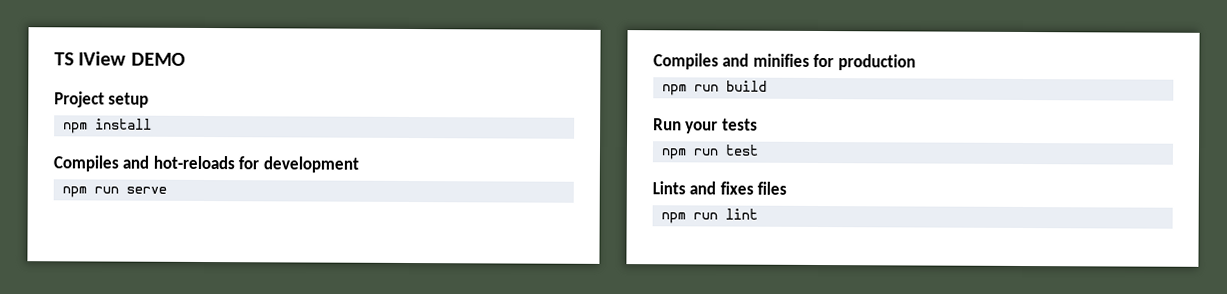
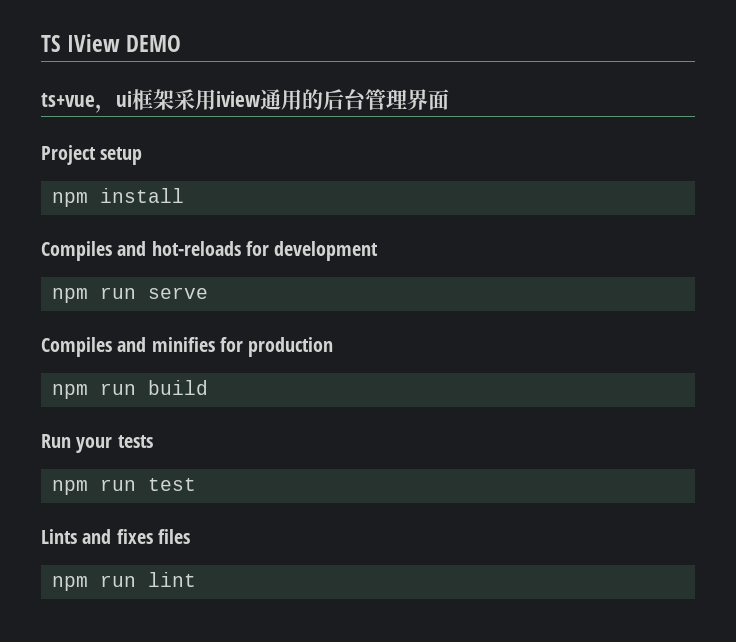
+ ts+vue，ui框架采用iview通用的后台管理界面

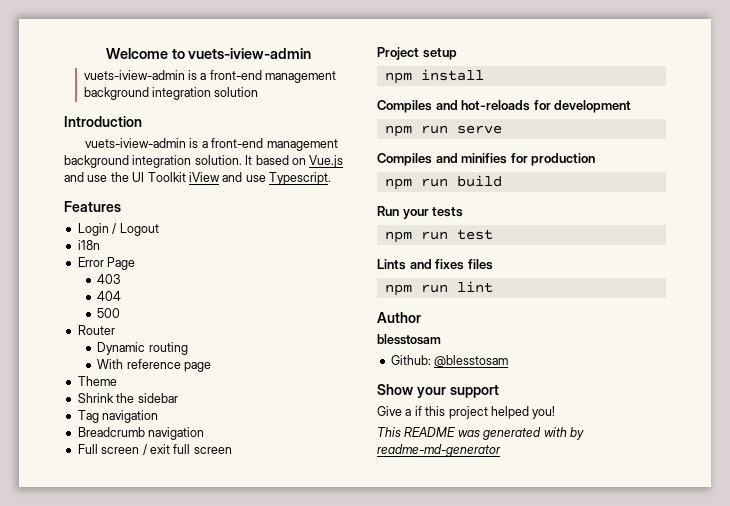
- TS IView DEMO
- ts+vue，ui框架采用iview通用的后台管理界面
+ Welcome to vuets-iview-admin
+ vuets-iview-admin is a front-end management background integration solution
+ Introduction
+ vuets-iview-admin is a front-end management background integration solution. It based on Vue.js and use the UI Toolkit iView and use Typescript.
+ Features
+ Login / Logout
+ i18n
+ Error Page
+ 403
+ 404
+ 500
+ Router
+ Dynamic routing
+ With reference page
+ Theme
+ Shrink the sidebar
+ Tag navigation
+ Breadcrumb navigation
+ Full screen / exit full screen
+ Author
+ blesstosam
+ Github: @blesstosam
+ Show your support
+ Give a if this project helped you!
+ This README was generated with by readme-md-generator

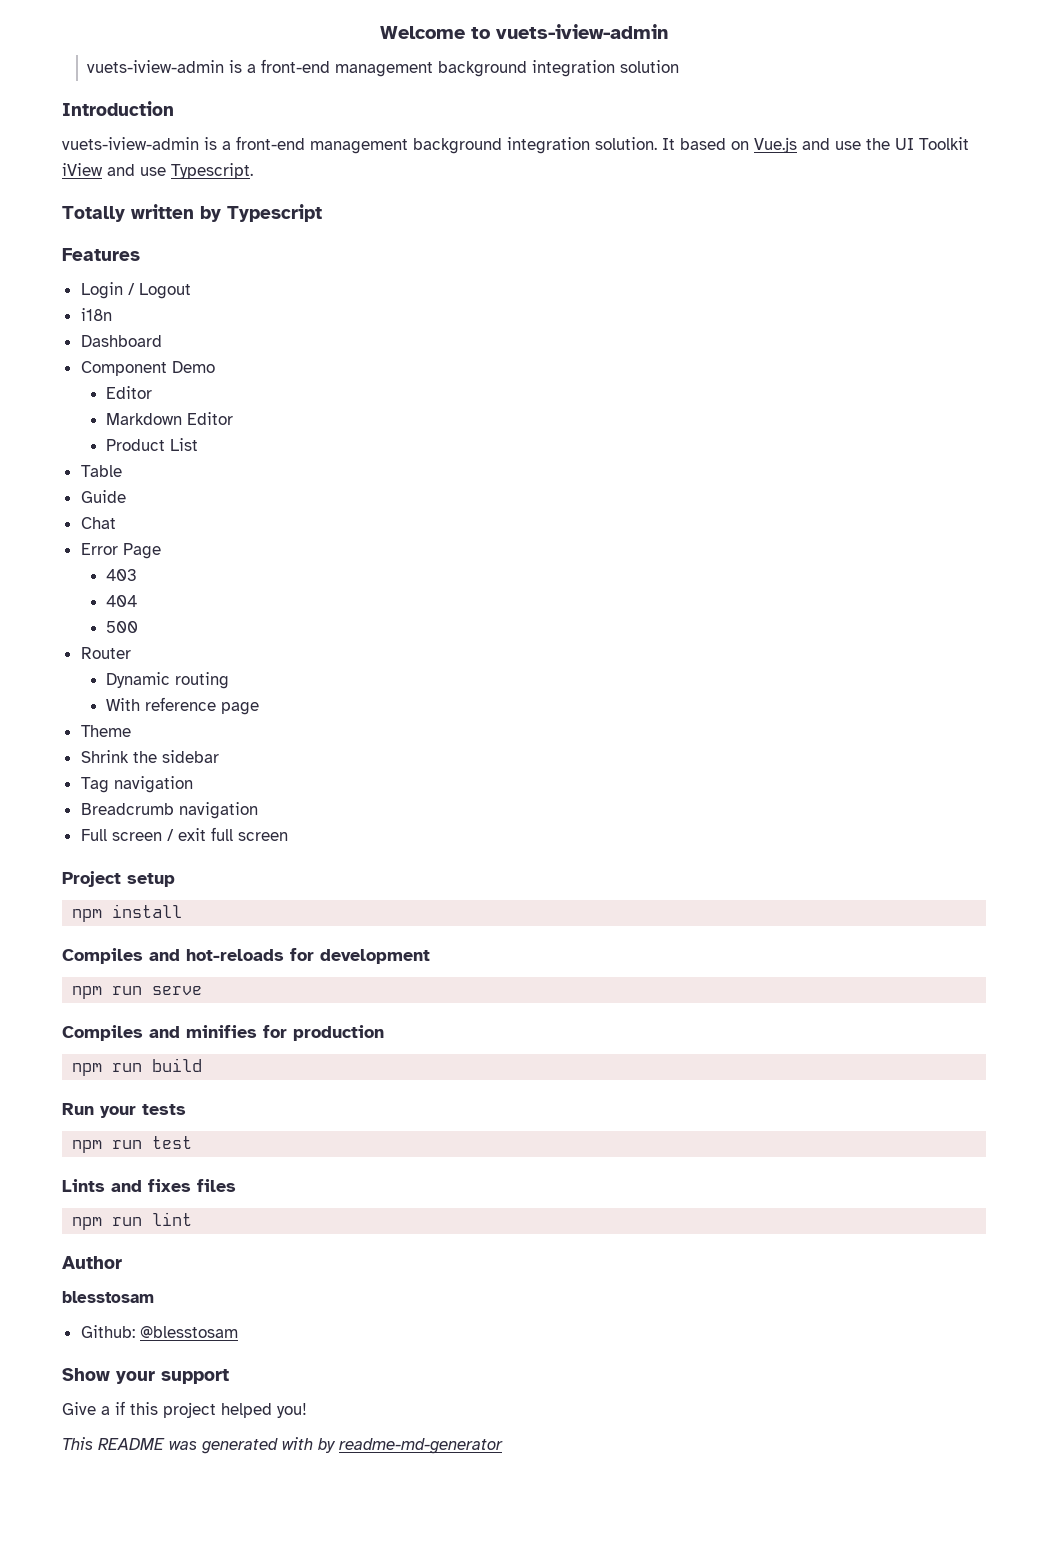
+ Totally written by Typescript
+ Dashboard
+ Component Demo
+ Editor
+ Markdown Editor
+ Product List
+ Table
+ Guide
+ Chat

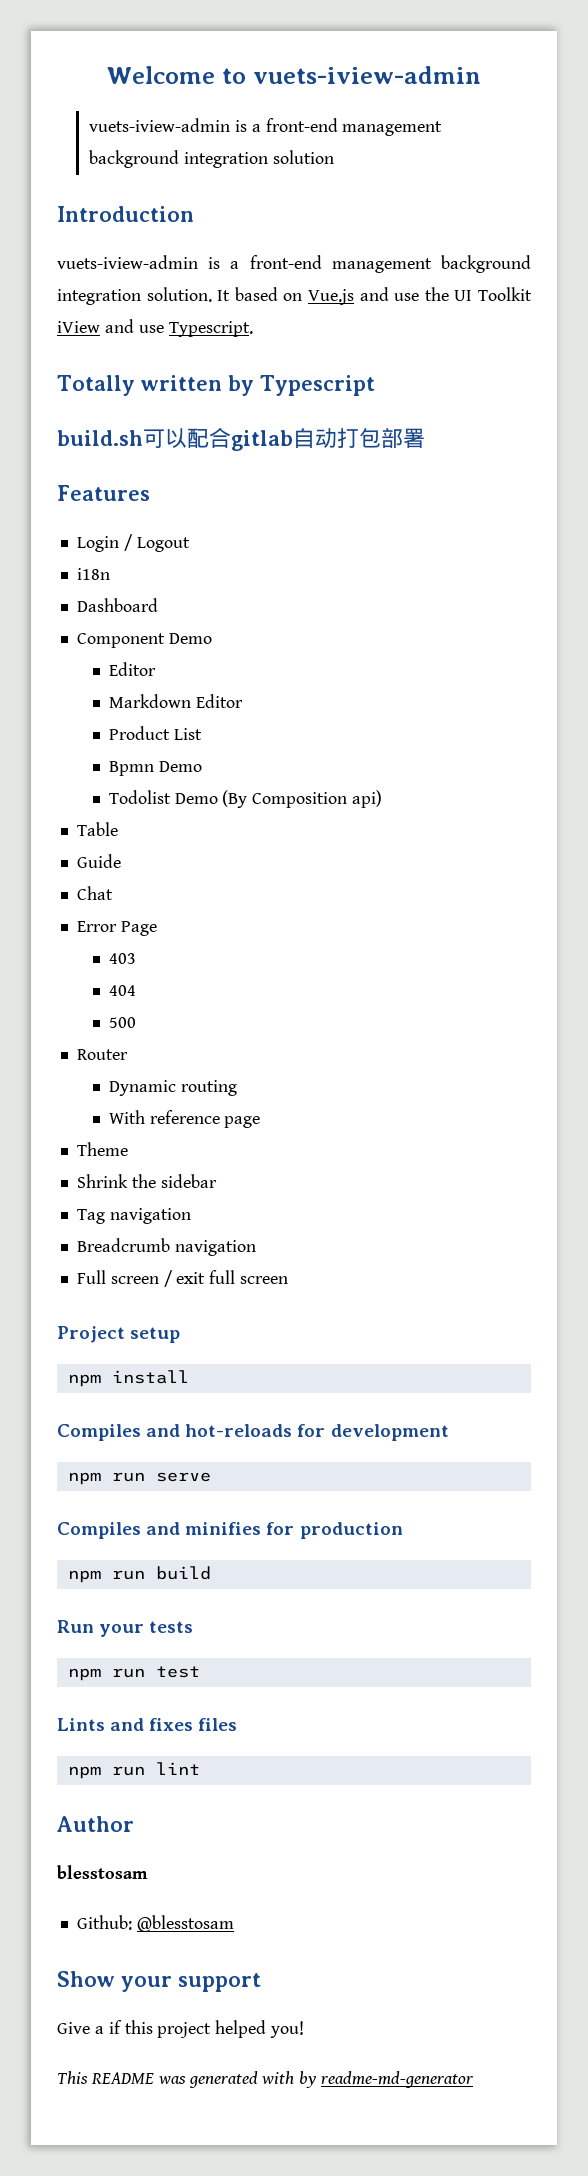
+ build.sh可以配合gitlab自动打包部署
+ Bpmn Demo
+ Todolist Demo (By Composition api)

